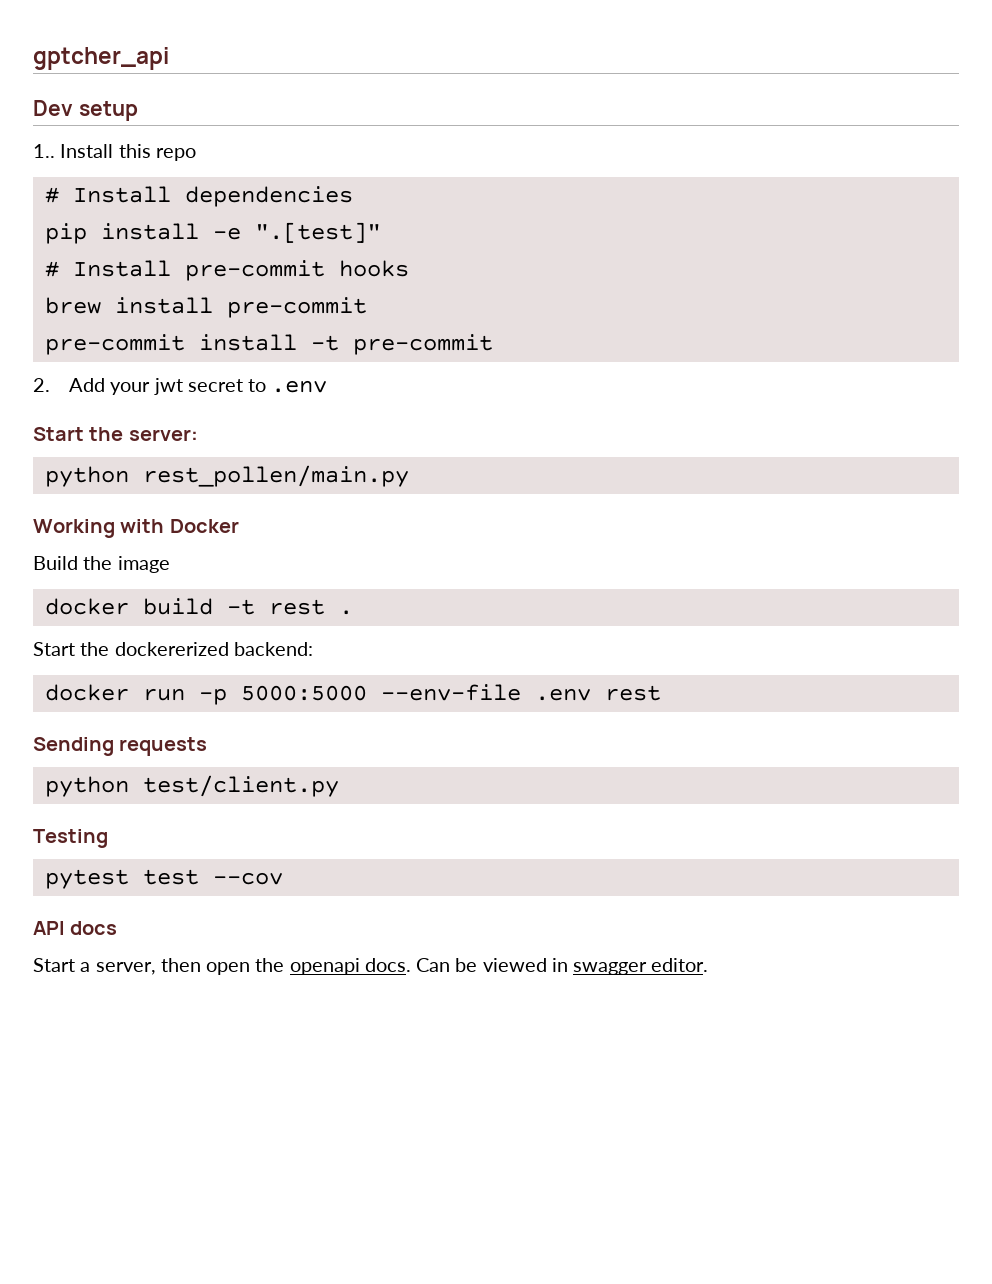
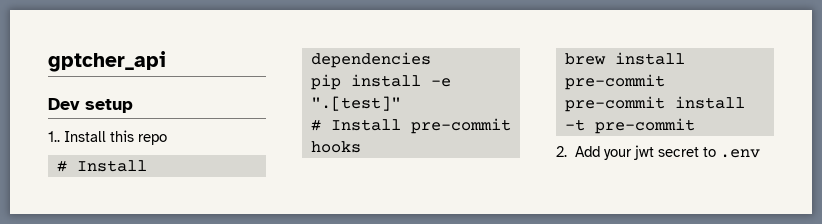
- Start the server:
- python rest_pollen/main.py
- Working with Docker
- Build the image
- docker build -t rest .
- Start the dockererized backend:
- docker run -p 5000:5000 --env-file .env rest
- Sending requests
- python test/client.py
- Testing
- pytest test --cov
- API docs
- Start a server, then open the openapi docs. Can be viewed in swagger editor.

